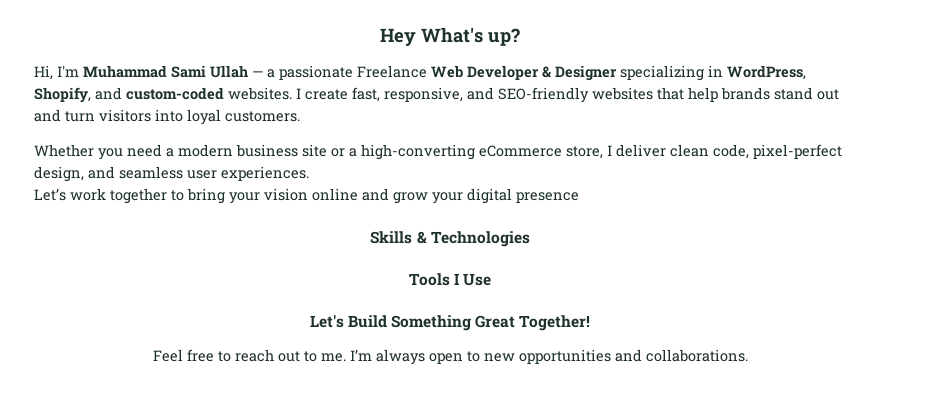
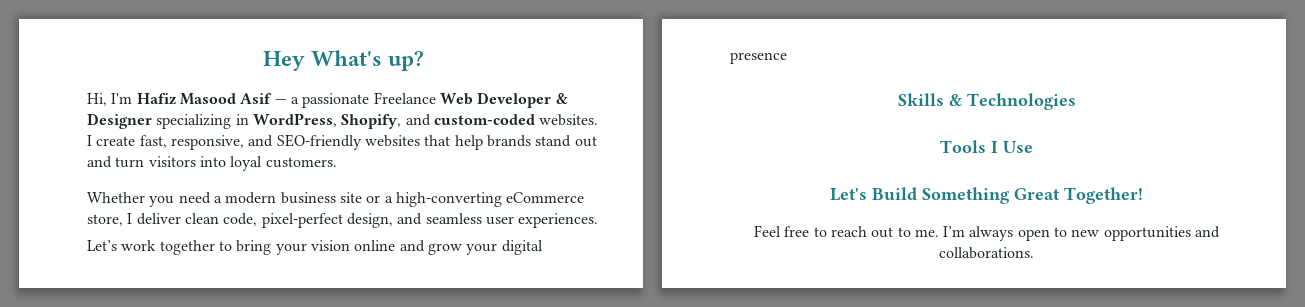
- Hi, I'm Muhammad Sami Ullah — a passionate Freelance Web Developer & Designer specializing in WordPress, Shopify, and custom-coded websites.
+ Hi, I'm Hafiz Masood Asif — a passionate Freelance Web Developer & Designer specializing in WordPress, Shopify, and custom-coded websites.

